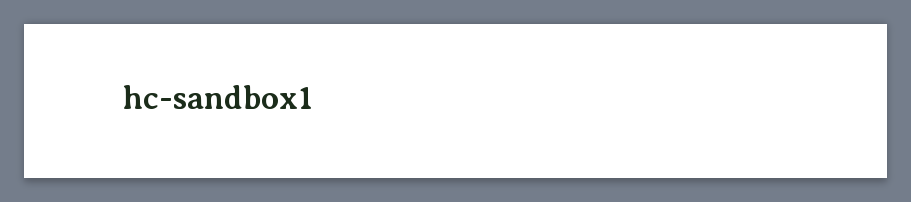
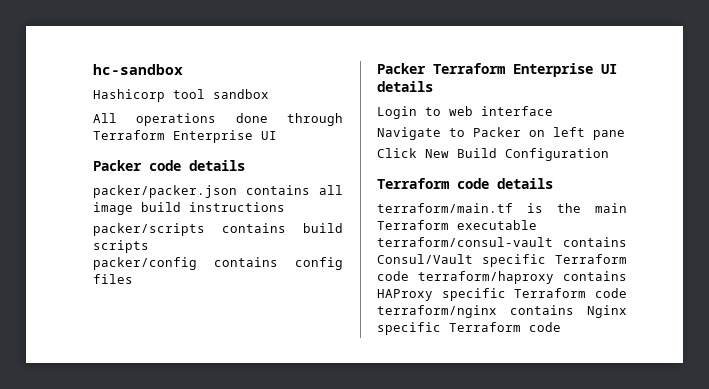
- hc-sandbox1
+ hc-sandbox
+ Hashicorp tool sandbox
+ All operations done through Terraform Enterprise UI
+ Packer code details
+ packer/packer.json contains all image build instructions
+ packer/scripts contains build scripts
+ packer/config contains config files
+ Packer Terraform Enterprise UI details
+ Login to web interface
+ Navigate to Packer on left pane
+ Click New Build Configuration
+ Terraform code details
+ terraform/main.tf is the main Terraform executable terraform/consul-vault contains Consul/Vault specific Terraform code terraform/haproxy contains HAProxy specific Terraform code terraform/nginx contains Nginx specific Terraform code

